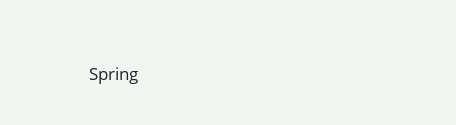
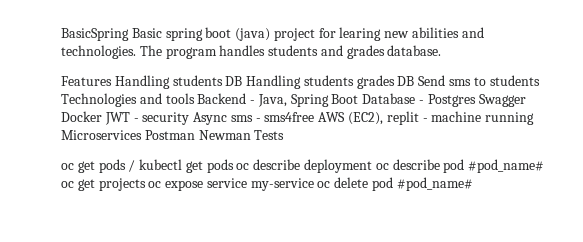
- Spring
+ BasicSpring Basic spring boot (java) project for learing new abilities and technologies. The program handles students and grades database.
+ Features Handling students DB Handling students grades DB Send sms to students Technologies and tools Backend - Java, Spring Boot Database - Postgres Swagger Docker JWT - security Async sms - sms4free AWS (EC2), replit - machine running Microservices Postman Newman Tests
+ oc get pods / kubectl get pods oc describe deployment oc describe pod #pod_name# oc get projects oc expose service my-service oc delete pod #pod_name#

